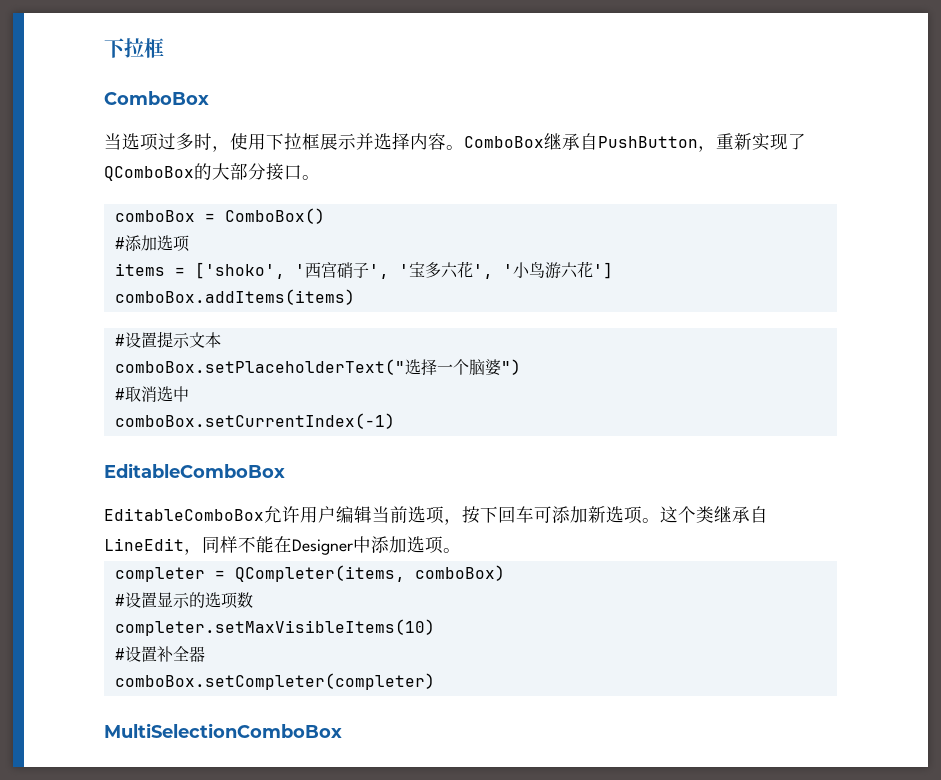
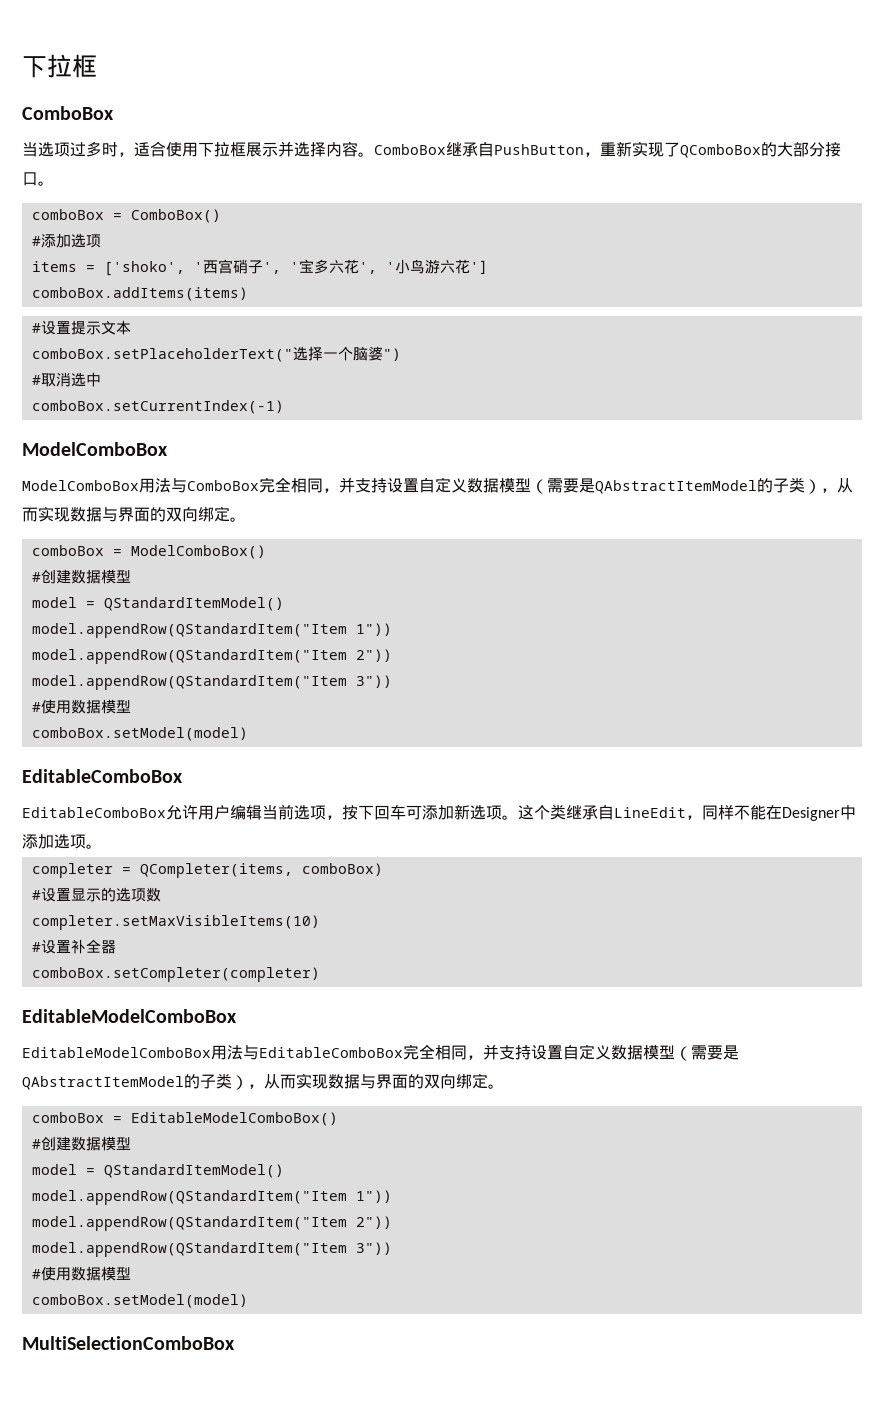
- 当选项过多时，使用下拉框展示并选择内容。
+ 当选项过多时，适合使用下拉框展示并选择内容。
  comboBox.setCurrentIndex(-1)
+ ModelComboBox
+ ModelComboBox用法与ComboBox完全相同，并支持设置自定义数据模型（需要是QAbstractItemModel的子类），从而实现数据与界面的双向绑定。
+ comboBox = ModelComboBox()
+ #创建数据模型
+ model = QStandardItemModel()
+ model.appendRow(QStandardItem("Item 1"))
+ model.appendRow(QStandardItem("Item 2"))
+ model.appendRow(QStandardItem("Item 3"))
+ #使用数据模型
+ comboBox.setModel(model)
  comboBox.setCompleter(completer)
+ EditableModelComboBox
+ EditableModelComboBox用法与EditableComboBox完全相同，并支持设置自定义数据模型（需要是QAbstractItemModel的子类），从而实现数据与界面的双向绑定。
+ comboBox = EditableModelComboBox()
+ #创建数据模型
+ model = QStandardItemModel()
+ model.appendRow(QStandardItem("Item 1"))
+ model.appendRow(QStandardItem("Item 2"))
+ model.appendRow(QStandardItem("Item 3"))
+ #使用数据模型
+ comboBox.setModel(model)

